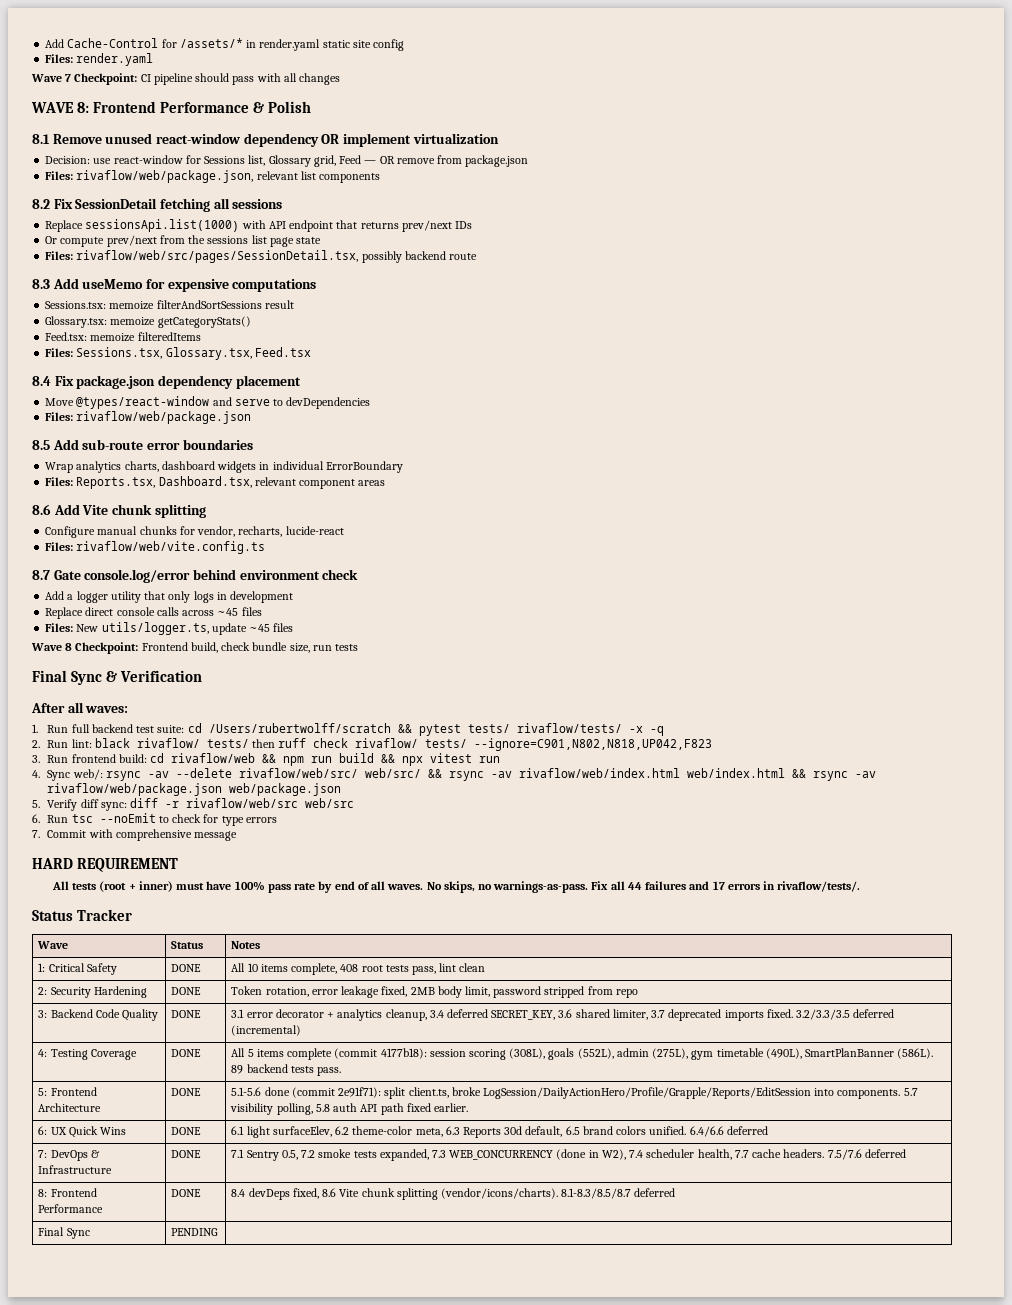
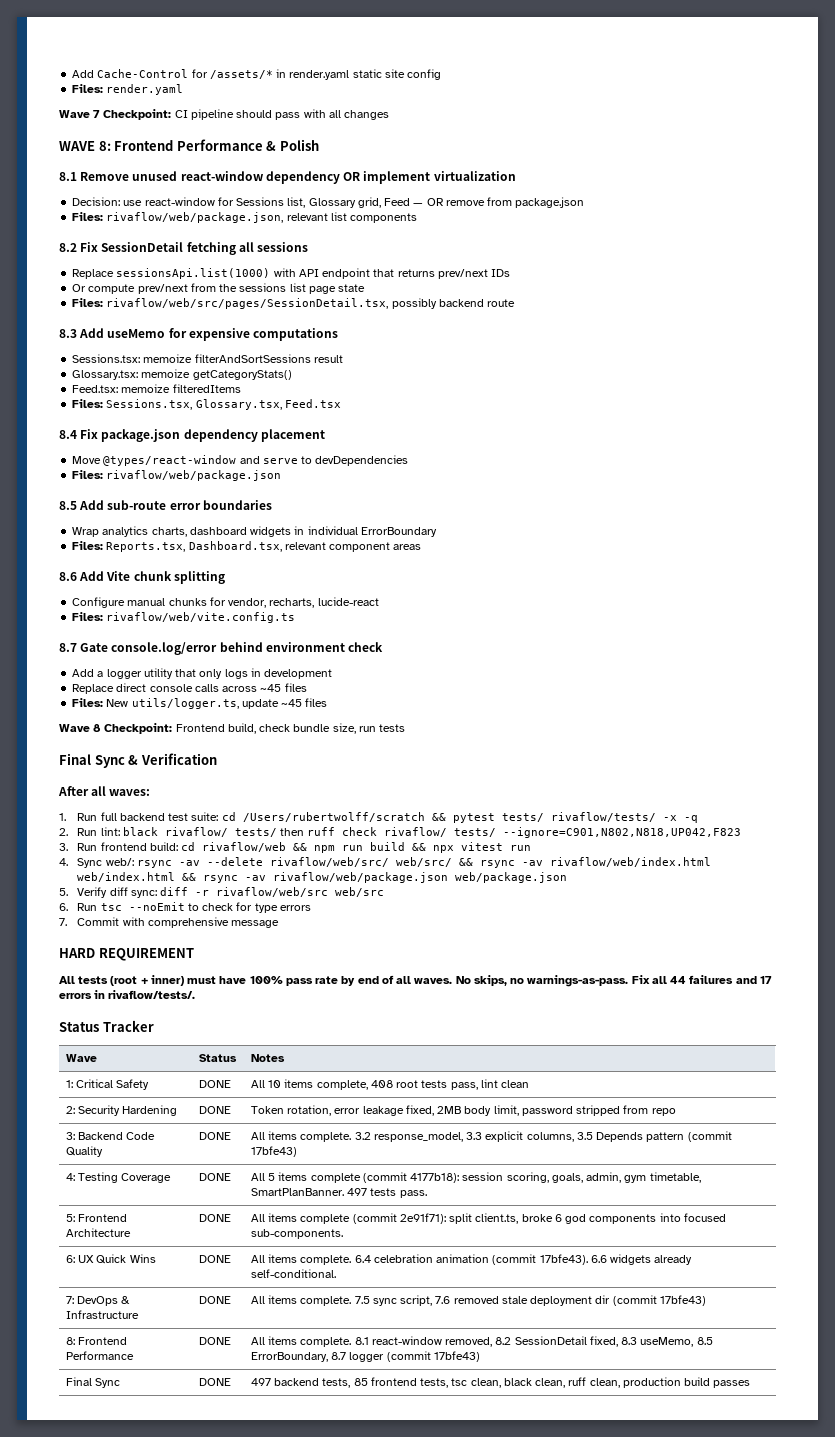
- 3: Backend Code Quality | DONE | 3.1 error decorator + analytics cleanup, 3.4 deferred SECRET_KEY, 3.6 shared limiter, 3.7 deprecated imports fixed. 3.2/3.3/3.5 deferred (incremental)
+ 3: Backend Code Quality | DONE | All items complete. 3.2 response_model, 3.3 explicit columns, 3.5 Depends pattern (commit 17bfe43)
- 4: Testing Coverage | DONE | All 5 items complete (commit 4177b18): session scoring (308L), goals (552L), admin (275L), gym timetable (490L), SmartPlanBanner (586L). 89 backend tests pass.
+ 4: Testing Coverage | DONE | All 5 items complete (commit 4177b18): session scoring, goals, admin, gym timetable, SmartPlanBanner. 497 tests pass.
- 5: Frontend Architecture | DONE | 5.1-5.6 done (commit 2e91f71): split client.ts, broke LogSession/DailyActionHero/Profile/Grapple/Reports/EditSession into components. 5.7 visibility polling, 5.8 auth API path fixed earlier.
+ 5: Frontend Architecture | DONE | All items complete (commit 2e91f71): split client.ts, broke 6 god components into focused sub-components.
- 6: UX Quick Wins | DONE | 6.1 light surfaceElev, 6.2 theme-color meta, 6.3 Reports 30d default, 6.5 brand colors unified. 6.4/6.6 deferred
+ 6: UX Quick Wins | DONE | All items complete. 6.4 celebration animation (commit 17bfe43). 6.6 widgets already self-conditional.
- 7: DevOps & Infrastructure | DONE | 7.1 Sentry 0.5, 7.2 smoke tests expanded, 7.3 WEB_CONCURRENCY (done in W2), 7.4 scheduler health, 7.7 cache headers. 7.5/7.6 deferred
- 8: Frontend Performance | DONE | 8.4 devDeps fixed, 8.6 Vite chunk splitting (vendor/icons/charts). 8.1-8.3/8.5/8.7 deferred
- Final Sync | PENDING |
+ 7: DevOps & Infrastructure | DONE | All items complete. 7.5 sync script, 7.6 removed stale deployment dir (commit 17bfe43)
+ 8: Frontend Performance | DONE | All items complete. 8.1 react-window removed, 8.2 SessionDetail fixed, 8.3 useMemo, 8.5 ErrorBoundary, 8.7 logger (commit 17bfe43)
+ Final Sync | DONE | 497 backend tests, 85 frontend tests, tsc clean, black clean, ruff clean, production build passes

